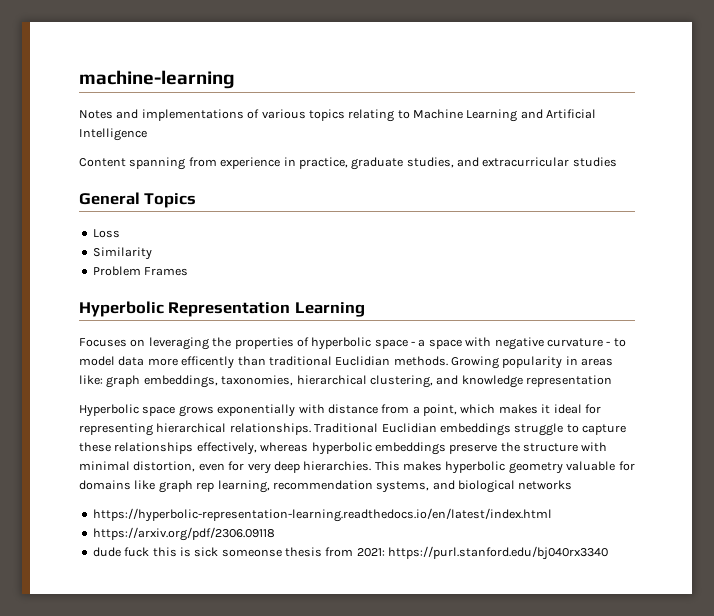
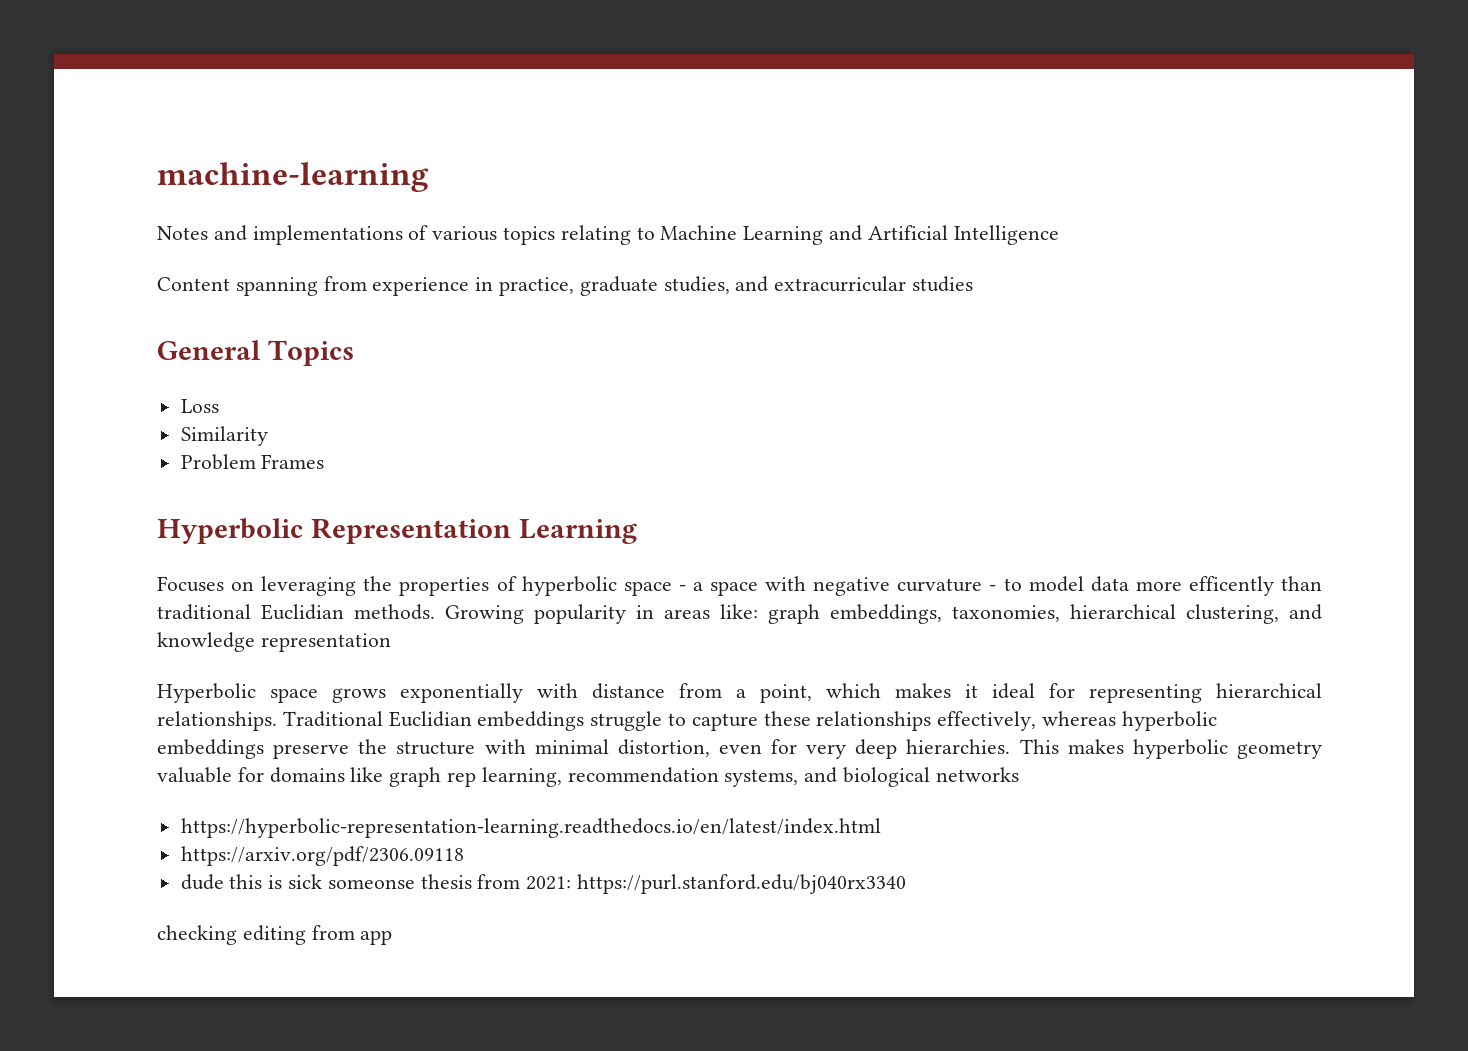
- dude fuck this is sick someonse thesis from 2021: https://purl.stanford.edu/bj040rx3340
+ dude this is sick someonse thesis from 2021: https://purl.stanford.edu/bj040rx3340
+ checking editing from app

